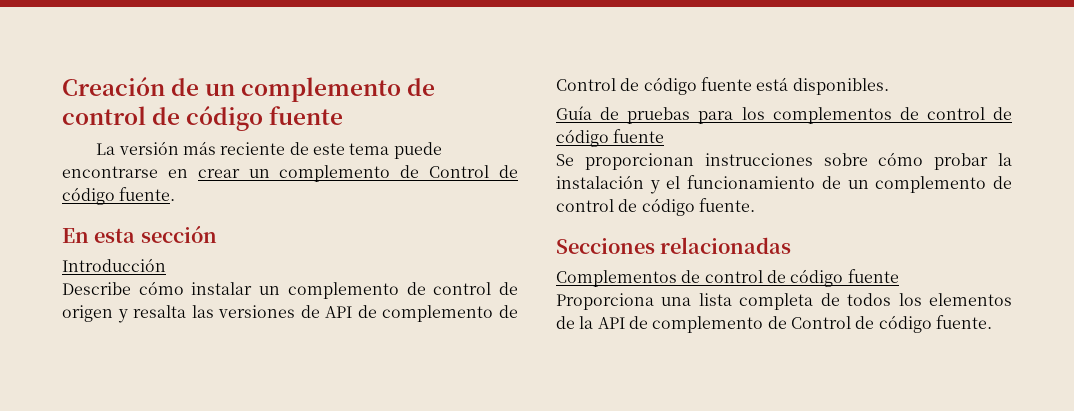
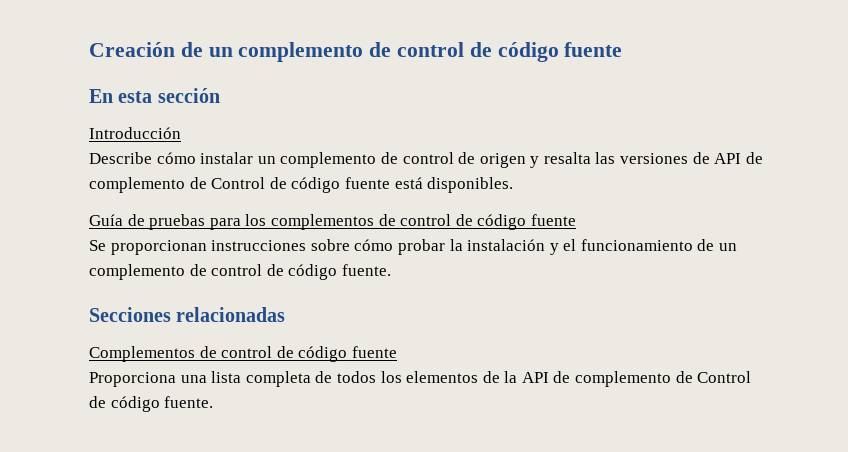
- La versión más reciente de este tema puede encontrarse en crear un complemento de Control de código fuente.

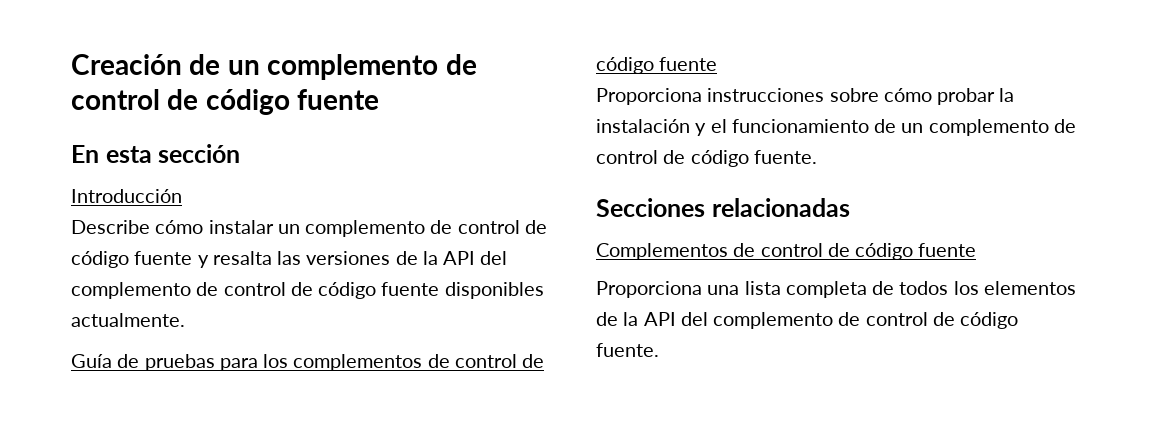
- Describe cómo instalar un complemento de control de origen y resalta las versiones de API de complemento de Control de código fuente está disponibles.
+ Describe cómo instalar un complemento de control de código fuente y resalta las versiones de la API del complemento de control de código fuente disponibles actualmente.
- Se proporcionan instrucciones sobre cómo probar la instalación y el funcionamiento de un complemento de control de código fuente.
+ Proporciona instrucciones sobre cómo probar la instalación y el funcionamiento de un complemento de control de código fuente.
- Proporciona una lista completa de todos los elementos de la API de complemento de Control de código fuente.
+ Proporciona una lista completa de todos los elementos de la API del complemento de control de código fuente.

